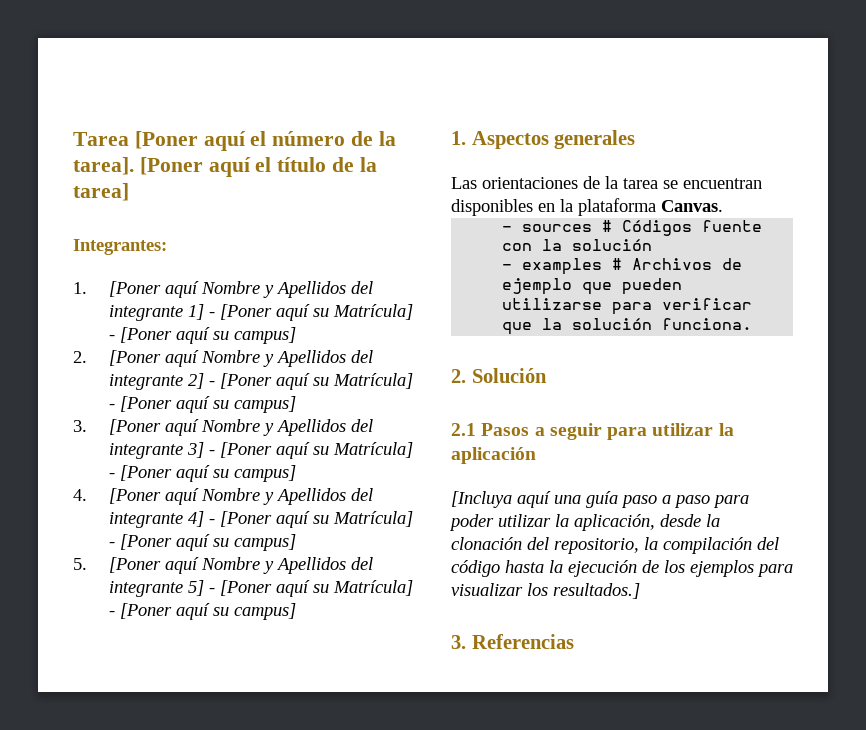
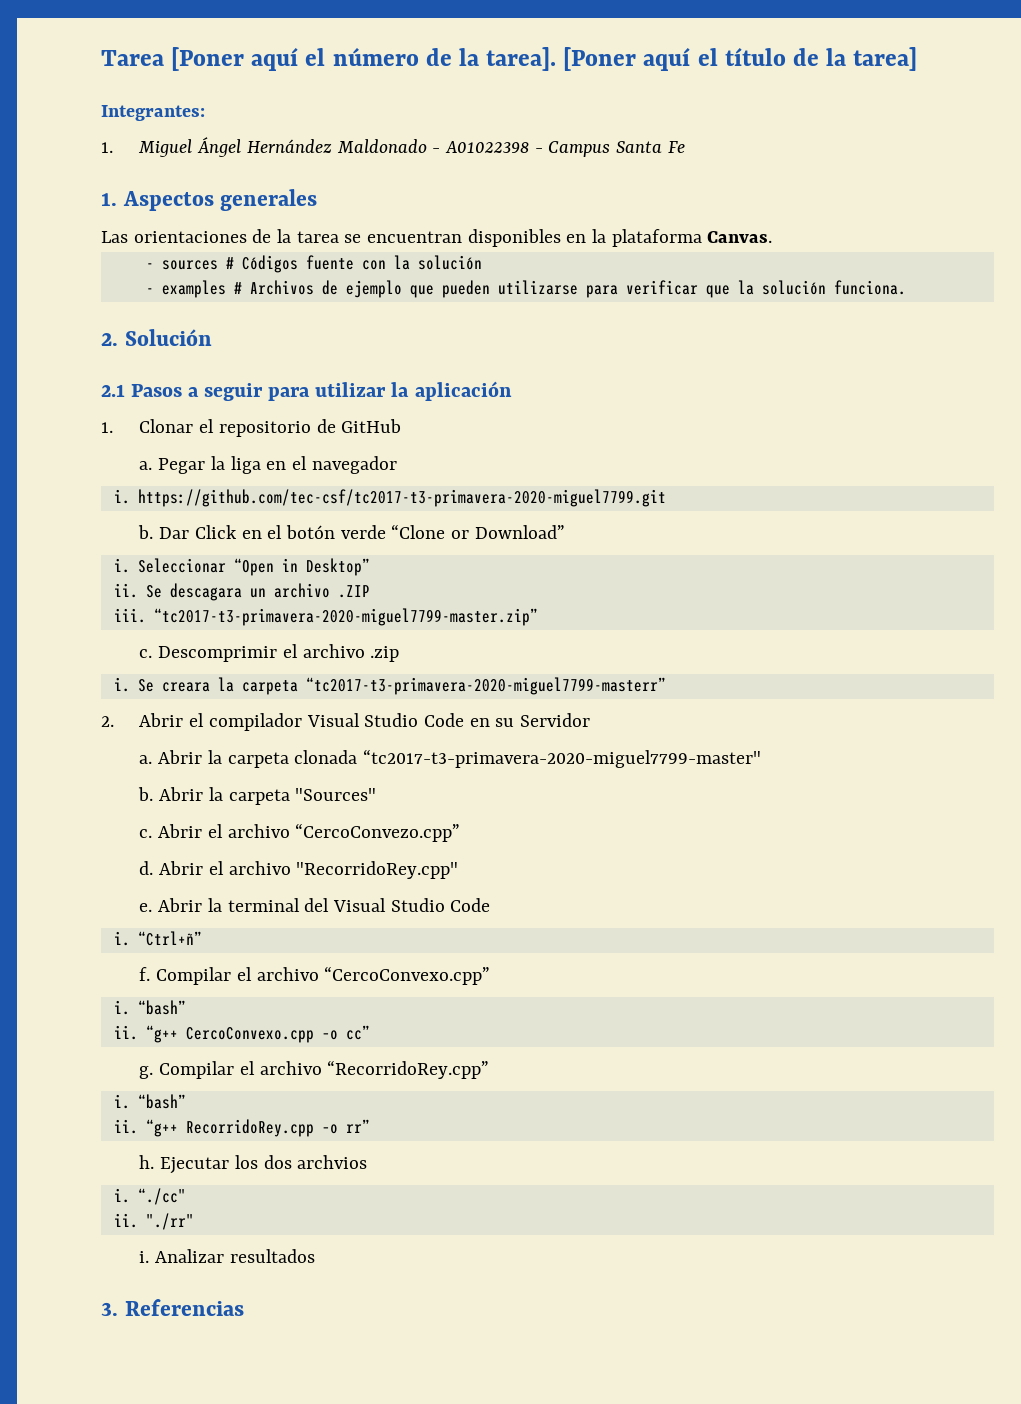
- 1. [Poner aquí Nombre y Apellidos del integrante 1] - [Poner aquí su Matrícula] - [Poner aquí su campus]
- 2. [Poner aquí Nombre y Apellidos del integrante 2] - [Poner aquí su Matrícula] - [Poner aquí su campus]
- 3. [Poner aquí Nombre y Apellidos del integrante 3] - [Poner aquí su Matrícula] - [Poner aquí su campus]
- 4. [Poner aquí Nombre y Apellidos del integrante 4] - [Poner aquí su Matrícula] - [Poner aquí su campus]
- 5. [Poner aquí Nombre y Apellidos del integrante 5] - [Poner aquí su Matrícula] - [Poner aquí su campus]
+ 1. Miguel Ángel Hernández Maldonado - A01022398 - Campus Santa Fe
- [Incluya aquí una guía paso a paso para poder utilizar la aplicación, desde la clonación del repositorio, la compilación del código hasta la ejecución de los ejemplos para visualizar los resultados.]
+ 1. Clonar el repositorio de GitHub
+ a. Pegar la liga en el navegador
+ i. https://github.com/tec-csf/tc2017-t3-primavera-2020-miguel7799.git
+ b. Dar Click en el botón verde “Clone or Download”
+ i. Seleccionar “Open in Desktop”
+ ii. Se descagara un archivo .ZIP
+ iii. “tc2017-t3-primavera-2020-miguel7799-master.zip”
+ c. Descomprimir el archivo .zip
+ i. Se creara la carpeta “tc2017-t3-primavera-2020-miguel7799-masterr”
+ 2. Abrir el compilador Visual Studio Code en su Servidor
+ a. Abrir la carpeta clonada “tc2017-t3-primavera-2020-miguel7799-master"
+ b. Abrir la carpeta "Sources"
+ c. Abrir el archivo “CercoConvezo.cpp”
+ d. Abrir el archivo "RecorridoRey.cpp"
+ e. Abrir la terminal del Visual Studio Code
+ i. “Ctrl+ñ”
+ f. Compilar el archivo “CercoConvexo.cpp”
+ i. “bash”
+ ii. “g++ CercoConvexo.cpp –o cc”
+ g. Compilar el archivo “RecorridoRey.cpp”
+ i. “bash”
+ ii. “g++ RecorridoRey.cpp –o rr”
+ h. Ejecutar los dos archvios
+ i. “./cc"
+ ii. "./rr"
+ i. Analizar resultados

